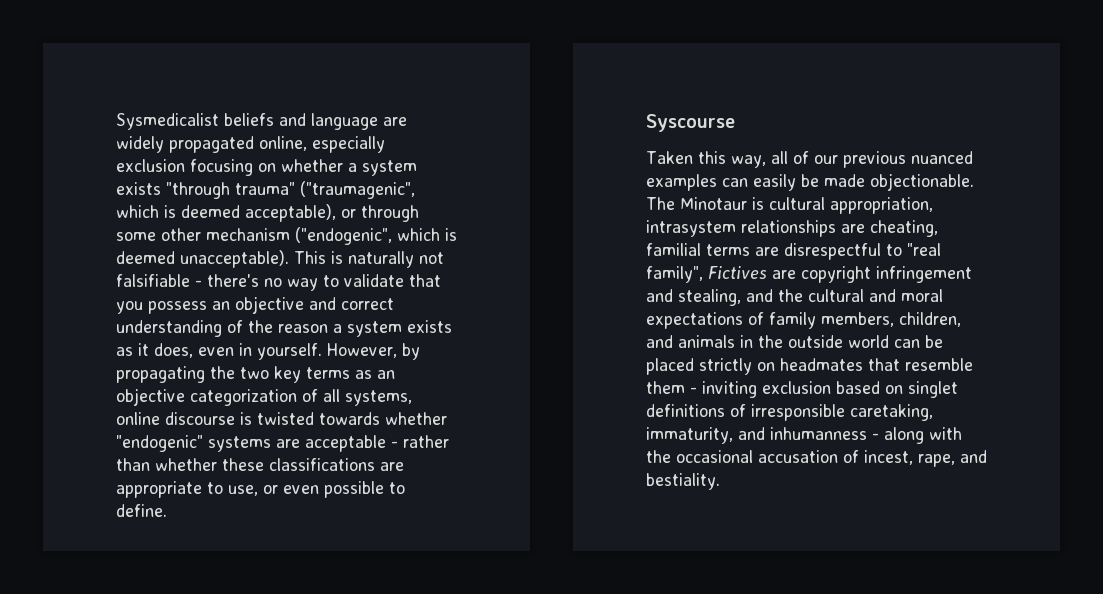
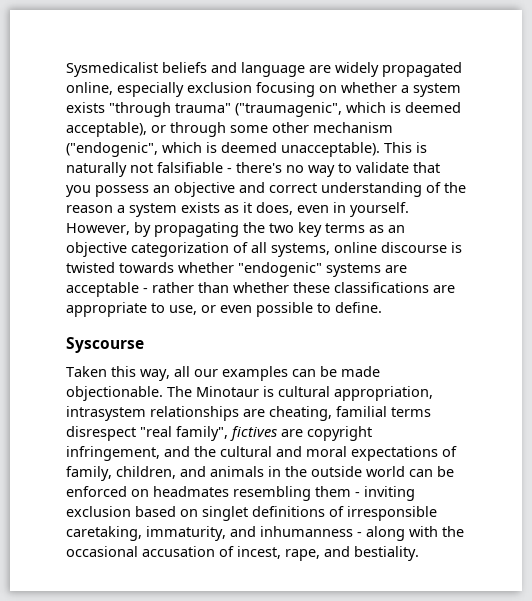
- Taken this way, all of our previous nuanced examples can easily be made objectionable.
+ Taken this way, all our examples can be made objectionable.
- The Minotaur is cultural appropriation, intrasystem relationships are cheating, familial terms are disrespectful to "real family", Fictives are copyright infringement and stealing, and the cultural and moral expectations of family members, children, and animals in the outside world can be placed strictly on headmates that resemble them - inviting exclusion based on singlet definitions of irresponsible caretaking, immaturity, and inhumanness - along with the occasional accusation of incest, rape, and bestiality.
+ The Minotaur is cultural appropriation, intrasystem relationships are cheating, familial terms disrespect "real family", fictives are copyright infringement, and the cultural and moral expectations of family, children, and animals in the outside world can be enforced on headmates resembling them - inviting exclusion based on singlet definitions of irresponsible caretaking, immaturity, and inhumanness - along with the occasional accusation of incest, rape, and bestiality.

